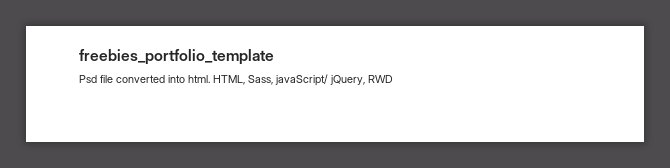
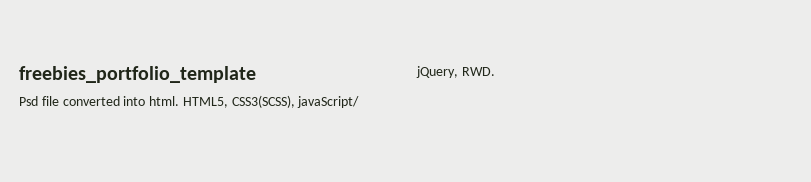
- HTML, Sass, javaScript/ jQuery, RWD
+ HTML5, CSS3(SCSS), javaScript/ jQuery, RWD.

